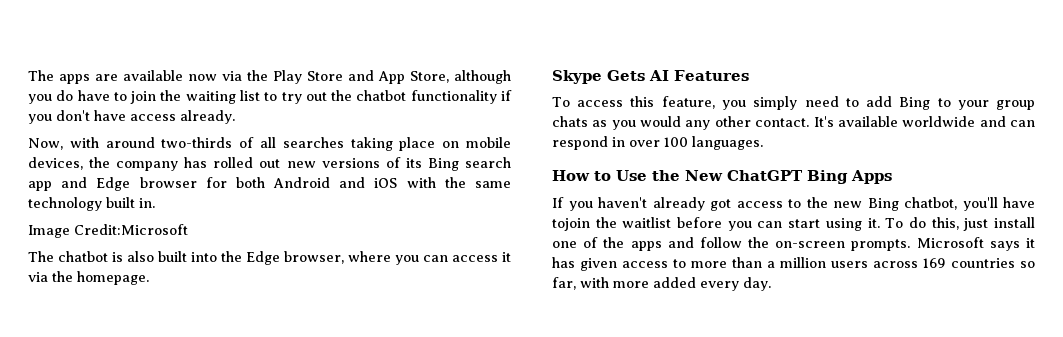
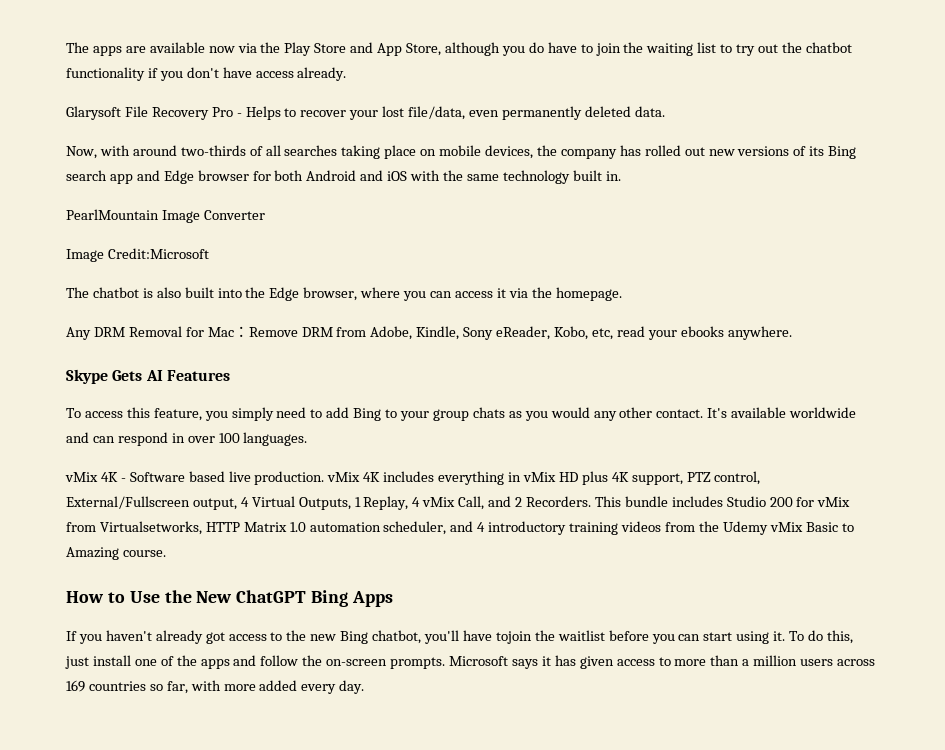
+ Glarysoft File Recovery Pro - Helps to recover your lost file/data, even permanently deleted data.
+ PearlMountain Image Converter
+ Any DRM Removal for Mac：Remove DRM from Adobe, Kindle, Sony eReader, Kobo, etc, read your ebooks anywhere.
+ vMix 4K - Software based live production. vMix 4K includes everything in vMix HD plus 4K support, PTZ control, External/Fullscreen output, 4 Virtual Outputs, 1 Replay, 4 vMix Call, and 2 Recorders. This bundle includes Studio 200 for vMix from Virtualsetworks, HTTP Matrix 1.0 automation scheduler, and 4 introductory training videos from the Udemy vMix Basic to Amazing course.

